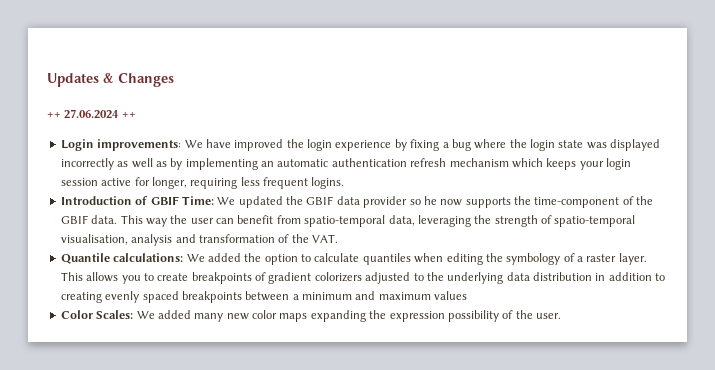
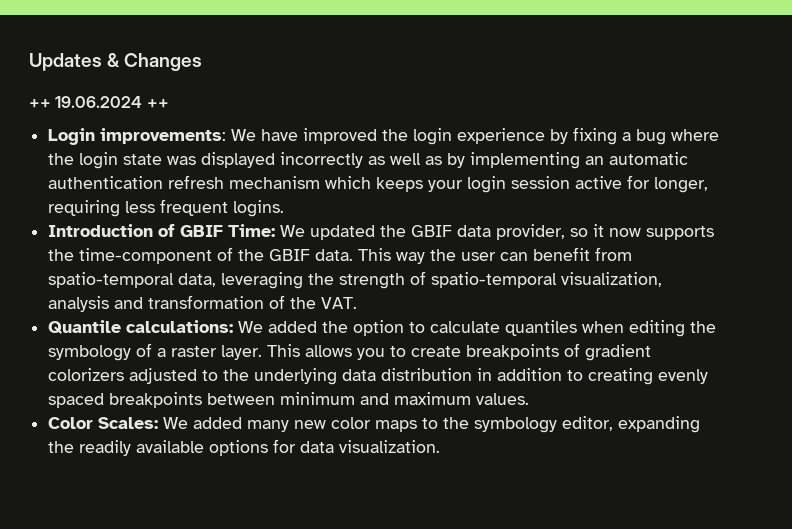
- ++ 27.06.2024 ++
+ ++ 19.06.2024 ++
- Introduction of GBIF Time: We updated the GBIF data provider so he now supports the time-component of the GBIF data.
+ Introduction of GBIF Time: We updated the GBIF data provider, so it now supports the time-component of the GBIF data.
- This way the user can benefit from spatio-temporal data, leveraging the strength of spatio-temporal visualisation, analysis and transformation of the VAT.
+ This way the user can benefit from spatio-temporal data, leveraging the strength of spatio-temporal visualization, analysis and transformation of the VAT.
- This allows you to create breakpoints of gradient colorizers adjusted to the underlying data distribution in addition to creating evenly spaced breakpoints between a minimum and maximum values
+ This allows you to create breakpoints of gradient colorizers adjusted to the underlying data distribution in addition to creating evenly spaced breakpoints between minimum and maximum values.
- Color Scales: We added many new color maps expanding the expression possibility of the user.
+ Color Scales: We added many new color maps to the symbology editor, expanding the readily available options for data visualization.

